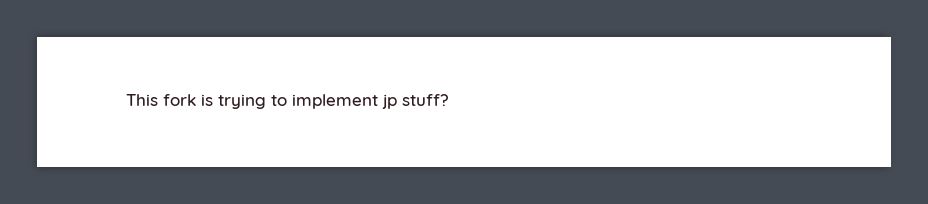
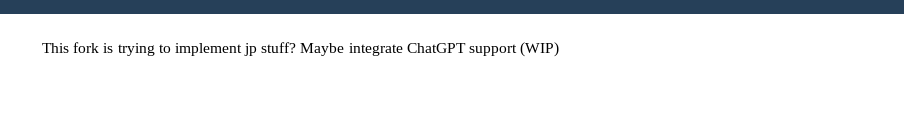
+ Maybe integrate ChatGPT support (WIP)

